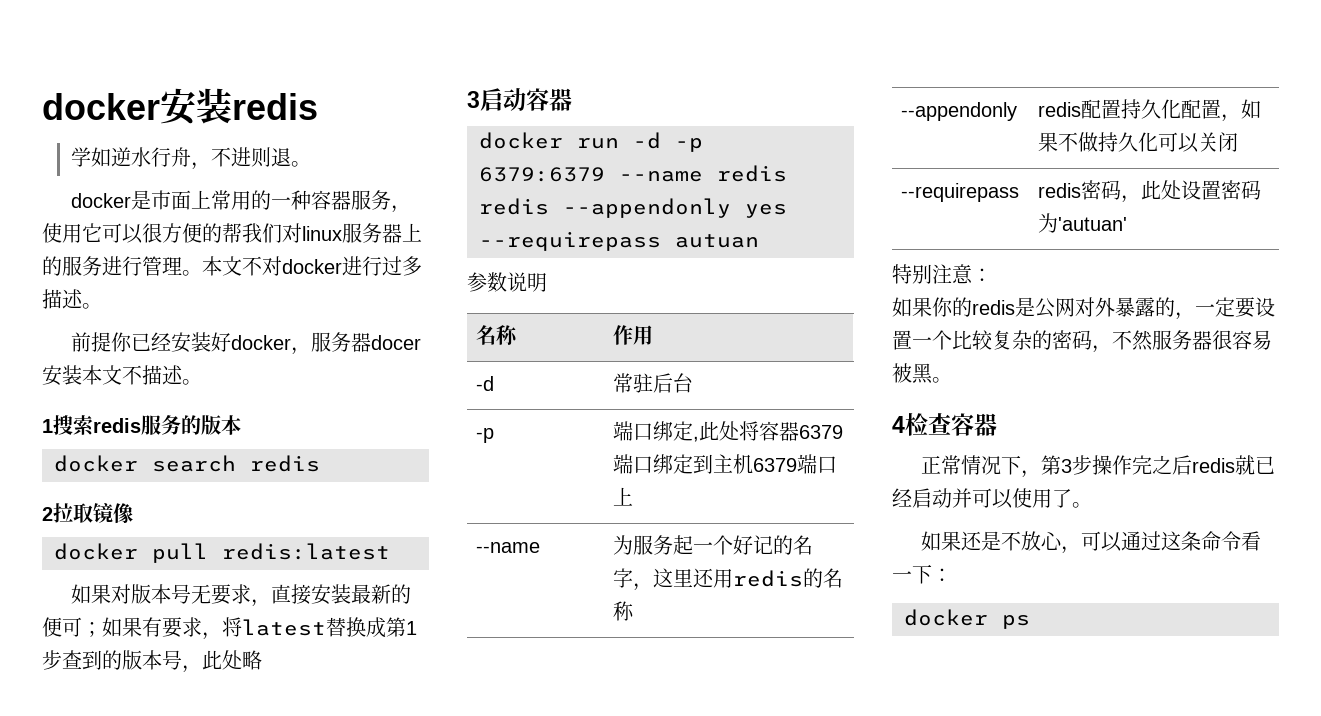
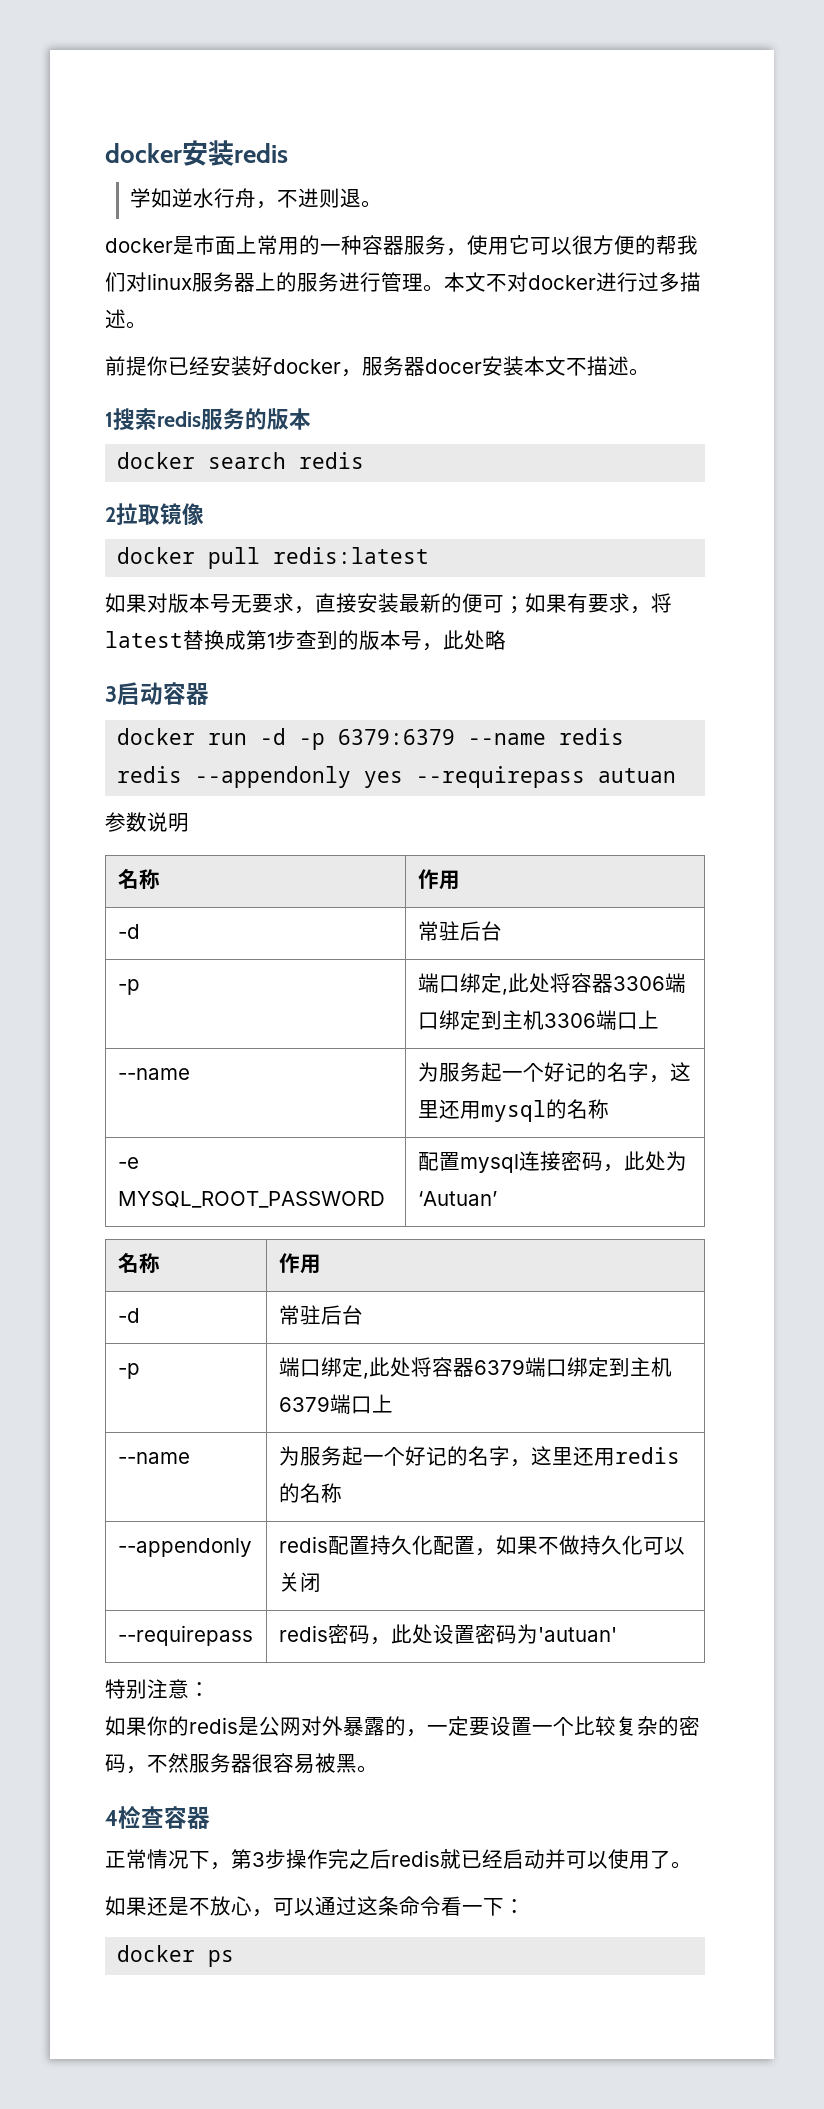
+ -p | 端口绑定,此处将容器3306端口绑定到主机3306端口上
+ --name | 为服务起一个好记的名字，这里还用mysql的名称
+ -e MYSQL_ROOT_PASSWORD | 配置mysql连接密码，此处为‘Autuan’
+ 名称 | 作用
+ -d | 常驻后台

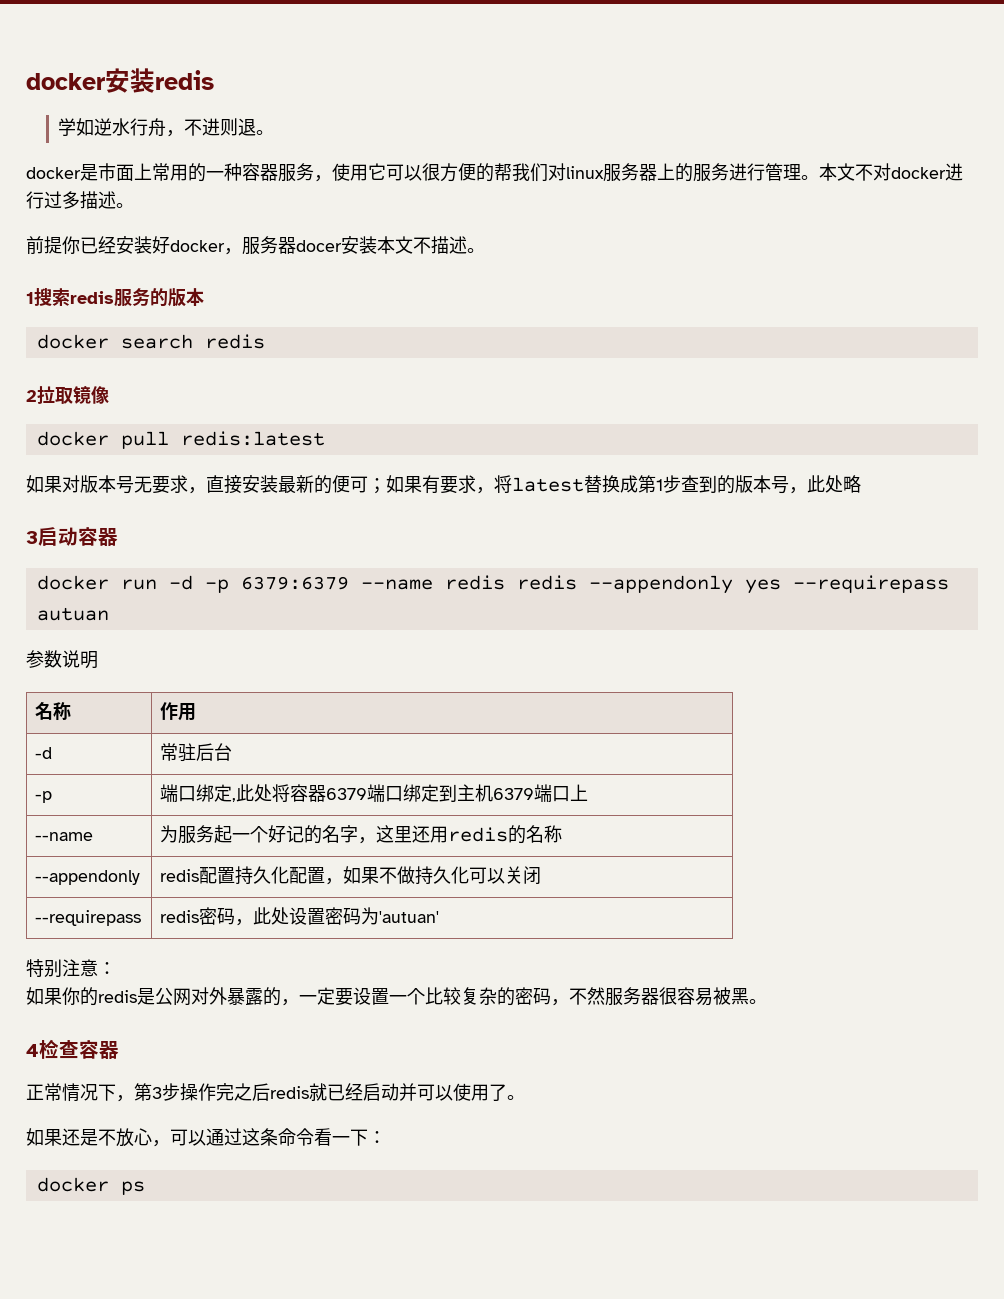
- -p | 端口绑定,此处将容器3306端口绑定到主机3306端口上
- --name | 为服务起一个好记的名字，这里还用mysql的名称
- -e MYSQL_ROOT_PASSWORD | 配置mysql连接密码，此处为‘Autuan’
- 名称 | 作用
- -d | 常驻后台

